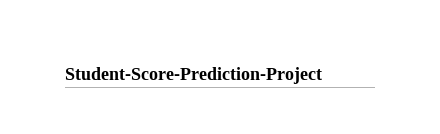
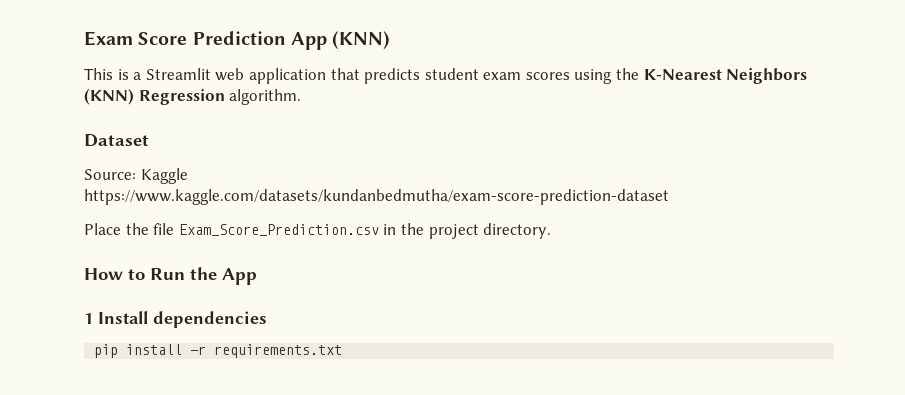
- Student-Score-Prediction-Project
+ Exam Score Prediction App (KNN)
+ This is a Streamlit web application that predicts student exam scores using the K-Nearest Neighbors (KNN) Regression algorithm.
+ Dataset
+ Source: Kaggle
+ https://www.kaggle.com/datasets/kundanbedmutha/exam-score-prediction-dataset
+ Place the file Exam_Score_Prediction.csv in the project directory.
+ How to Run the App
+ 1 Install dependencies
+ pip install -r requirements.txt

